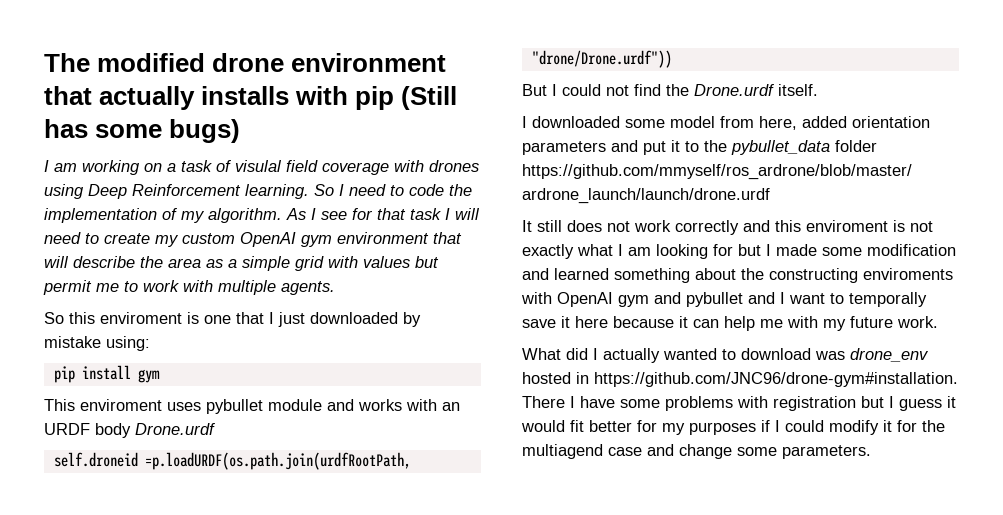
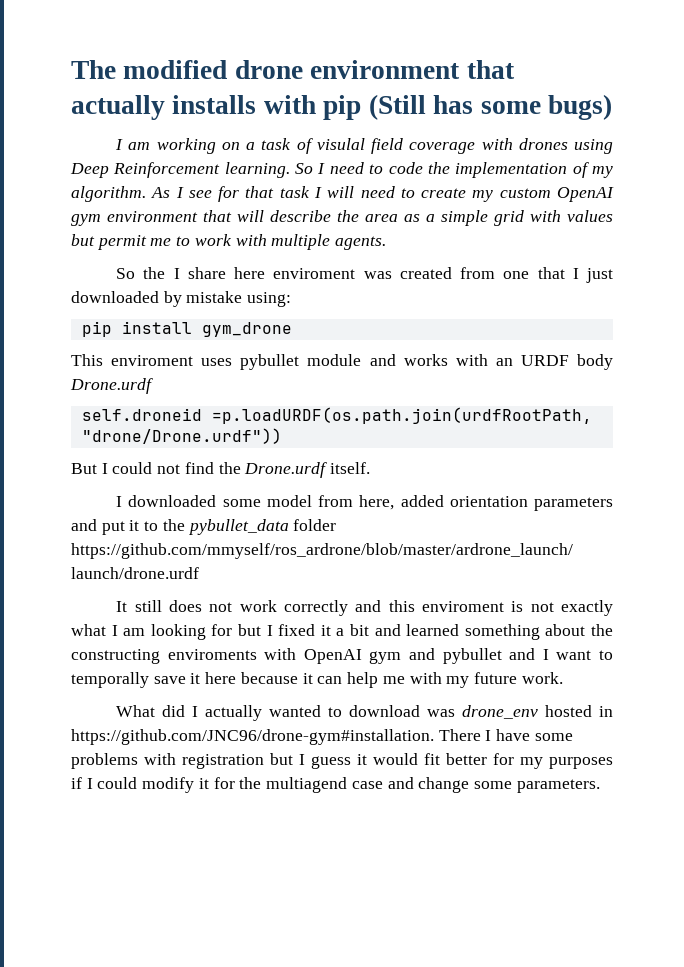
- So this enviroment is one that I just downloaded by mistake using:
+ So the I share here enviroment was created from one that I just downloaded by mistake using:
- pip install gym
+ pip install gym_drone
- It still does not work correctly and this enviroment is not exactly what I am looking for but I made some modification and learned something about the constructing enviroments with OpenAI gym and pybullet and I want to temporally save it here because it can help me with my future work.
+ It still does not work correctly and this enviroment is not exactly what I am looking for but I fixed it a bit and learned something about the constructing enviroments with OpenAI gym and pybullet and I want to temporally save it here because it can help me with my future work.

